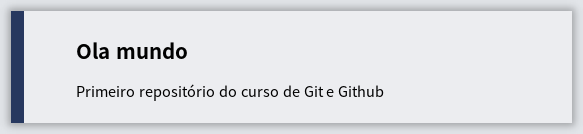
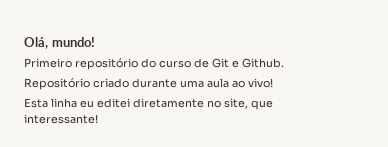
- Ola mundo
+ Olá, mundo!
- Primeiro repositório do curso de Git e Github
+ Primeiro repositório do curso de Git e Github.
+ Repositório criado durante uma aula ao vivo!
+ Esta linha eu editei diretamente no site, que interessante!

